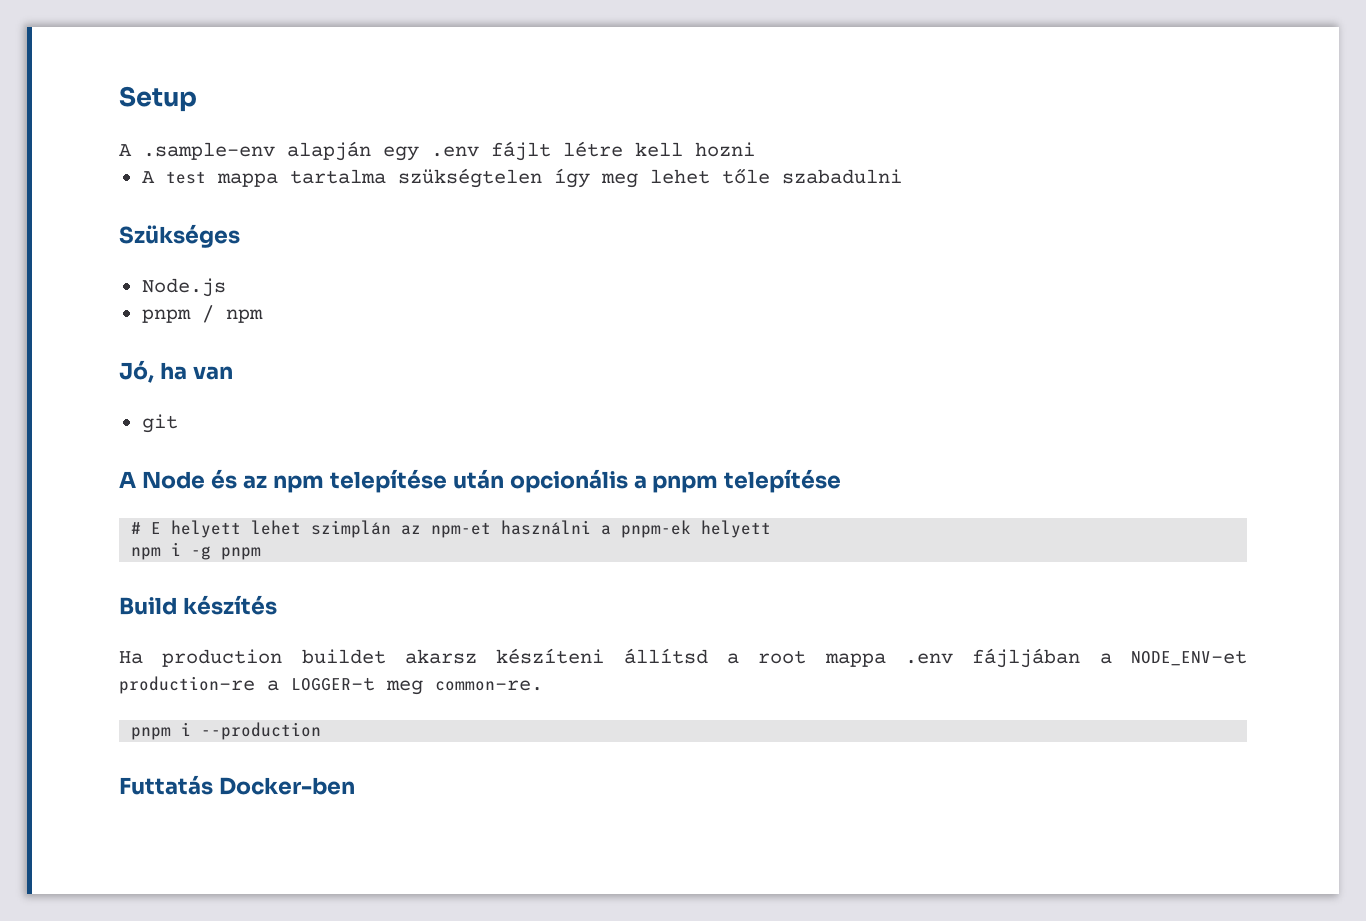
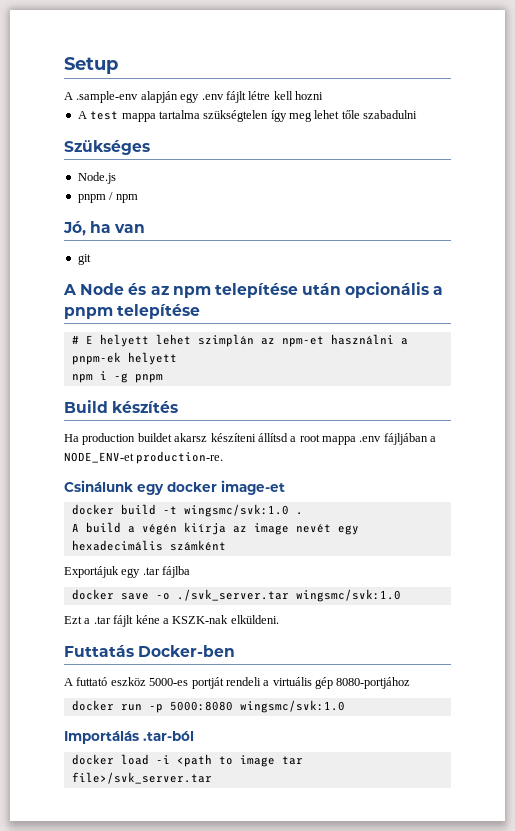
- Ha production buildet akarsz készíteni állítsd a root mappa .env fájljában a NODE_ENV-et production-re a LOGGER-t meg common-re.
- pnpm i --production
+ Ha production buildet akarsz készíteni állítsd a root mappa .env fájljában a NODE_ENV-et production-re.
+ Csinálunk egy docker image-et
+ docker build -t wingsmc/svk:1.0 .
+ A build a végén kiírja az image nevét egy hexadecimális számként
+ Exportájuk egy .tar fájlba
+ docker save -o ./svk_server.tar wingsmc/svk:1.0
+ Ezt a .tar fájlt kéne a KSZK-nak elküldeni.
  Futtatás Docker-ben
+ A futtató eszköz 5000-es portját rendeli a virtuális gép 8080-portjához
+ docker run -p 5000:8080 wingsmc/svk:1.0
+ Importálás .tar-ból
+ docker load -i <path to image tar file>/svk_server.tar

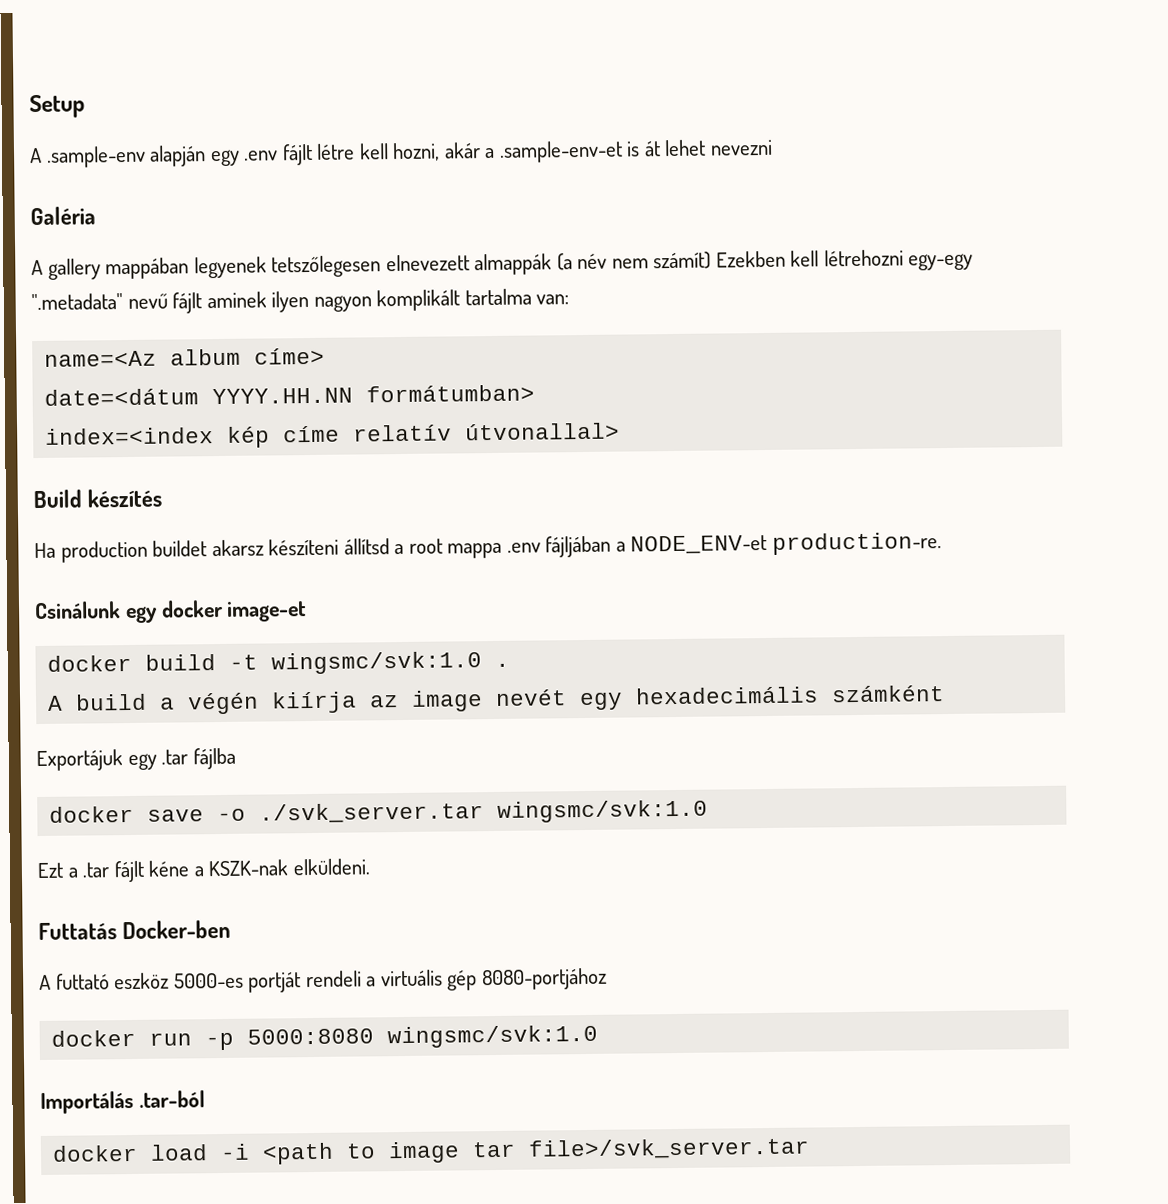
- A .sample-env alapján egy .env fájlt létre kell hozni
- A test mappa tartalma szükségtelen így meg lehet tőle szabadulni
- Szükséges
- Node.js
- pnpm / npm
- Jó, ha van
- git
- A Node és az npm telepítése után opcionális a pnpm telepítése
- # E helyett lehet szimplán az npm-et használni a pnpm-ek helyett
- npm i -g pnpm
+ A .sample-env alapján egy .env fájlt létre kell hozni, akár a .sample-env-et is át lehet nevezni
+ Galéria
+ A gallery mappában legyenek tetszőlegesen elnevezett almappák (a név nem számít) Ezekben kell létrehozni egy-egy ".metadata" nevű fájlt aminek ilyen nagyon komplikált tartalma van:
+ name=<Az album címe>
+ date=<dátum YYYY.HH.NN formátumban>
+ index=<index kép címe relatív útvonallal>

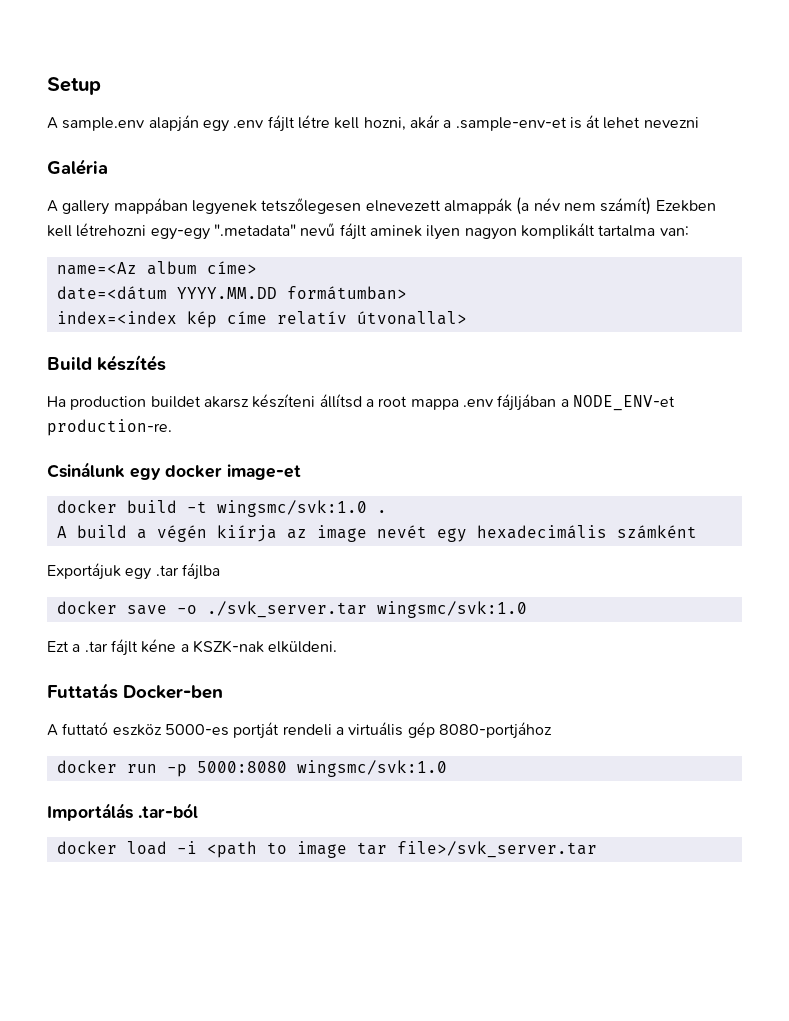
- A .sample-env alapján egy .env fájlt létre kell hozni, akár a .sample-env-et is át lehet nevezni
+ A sample.env alapján egy .env fájlt létre kell hozni, akár a .sample-env-et is át lehet nevezni
- date=<dátum YYYY.HH.NN formátumban>
+ date=<dátum YYYY.MM.DD formátumban>

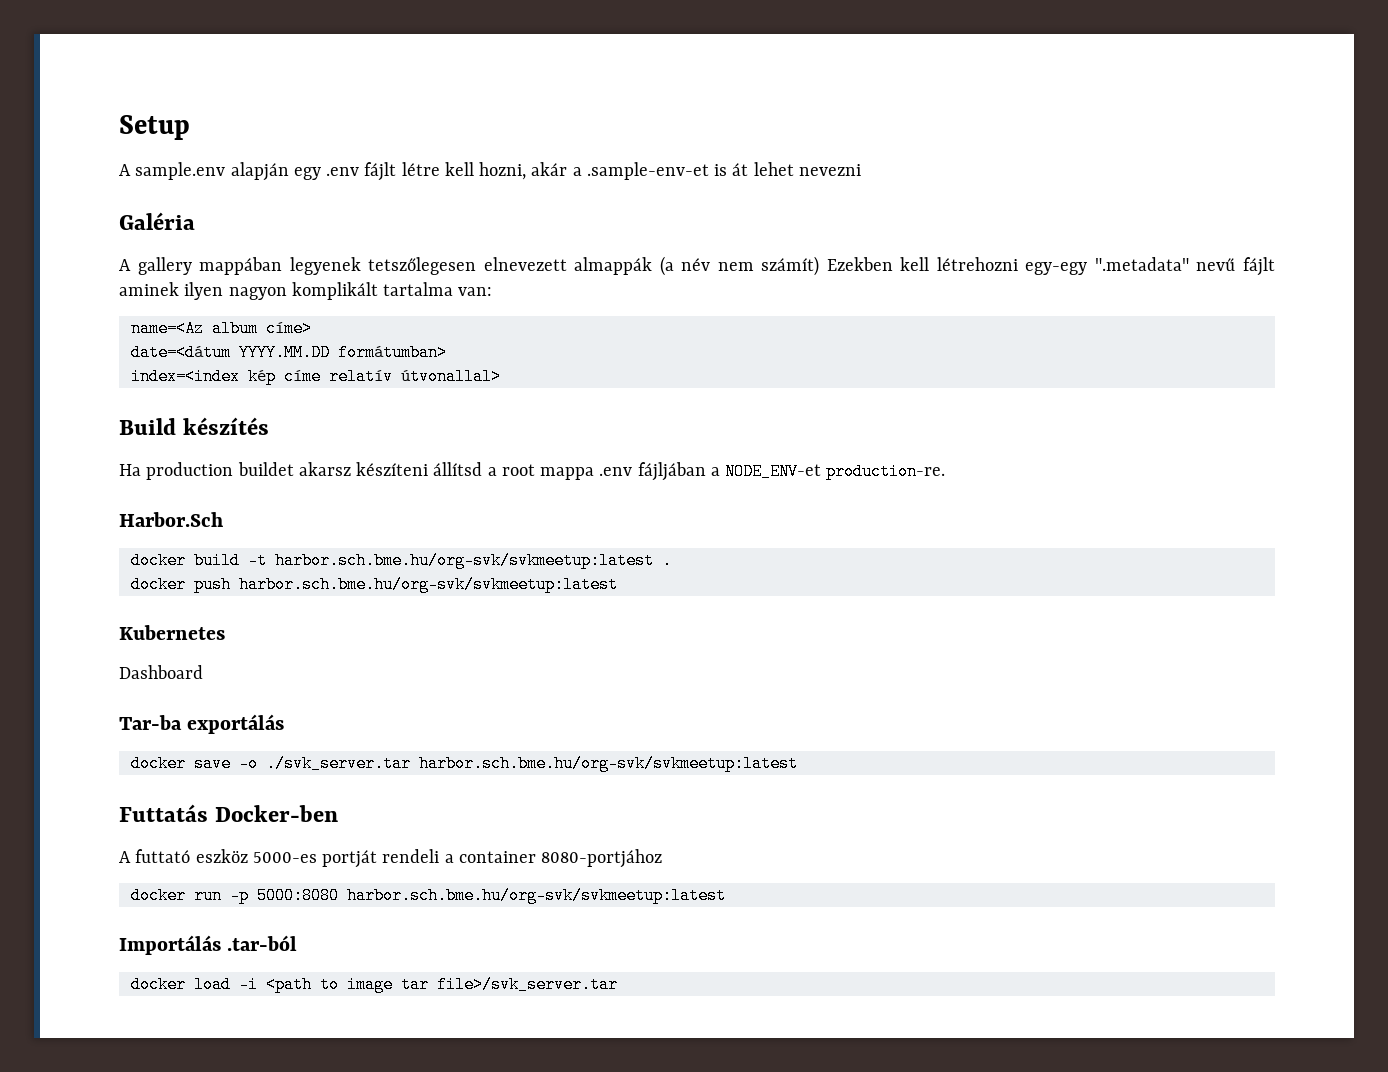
- Csinálunk egy docker image-et
+ Harbor.Sch
- docker build -t wingsmc/svk:1.0 .
+ docker build -t harbor.sch.bme.hu/org-svk/svkmeetup:latest .
- A build a végén kiírja az image nevét egy hexadecimális számként
- Exportájuk egy .tar fájlba
- docker save -o ./svk_server.tar wingsmc/svk:1.0
- Ezt a .tar fájlt kéne a KSZK-nak elküldeni.
+ docker push harbor.sch.bme.hu/org-svk/svkmeetup:latest
+ Kubernetes
+ Dashboard
+ Tar-ba exportálás
+ docker save -o ./svk_server.tar harbor.sch.bme.hu/org-svk/svkmeetup:latest
- A futtató eszköz 5000-es portját rendeli a virtuális gép 8080-portjához
+ A futtató eszköz 5000-es portját rendeli a container 8080-portjához
- docker run -p 5000:8080 wingsmc/svk:1.0
+ docker run -p 5000:8080 harbor.sch.bme.hu/org-svk/svkmeetup:latest

